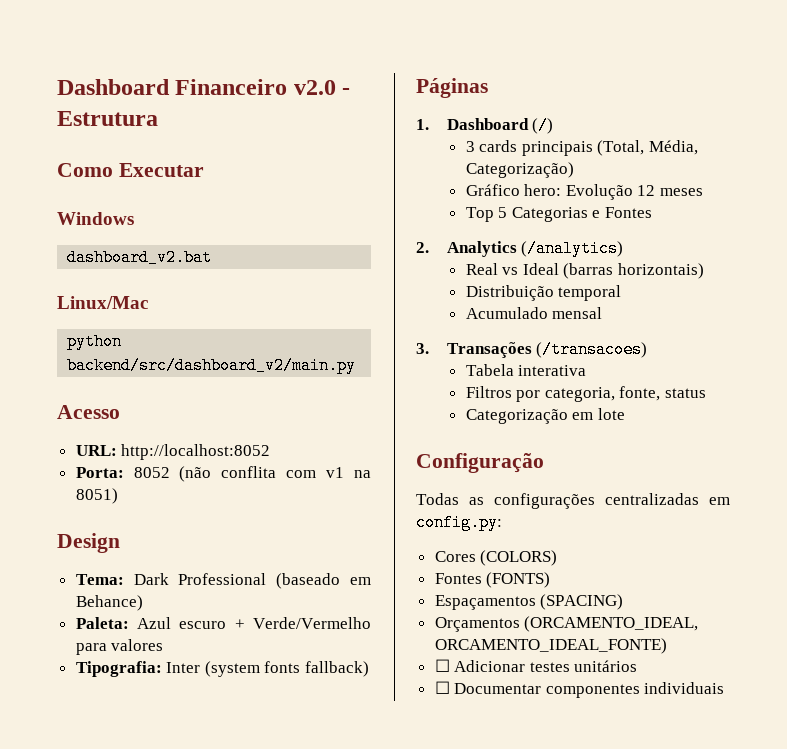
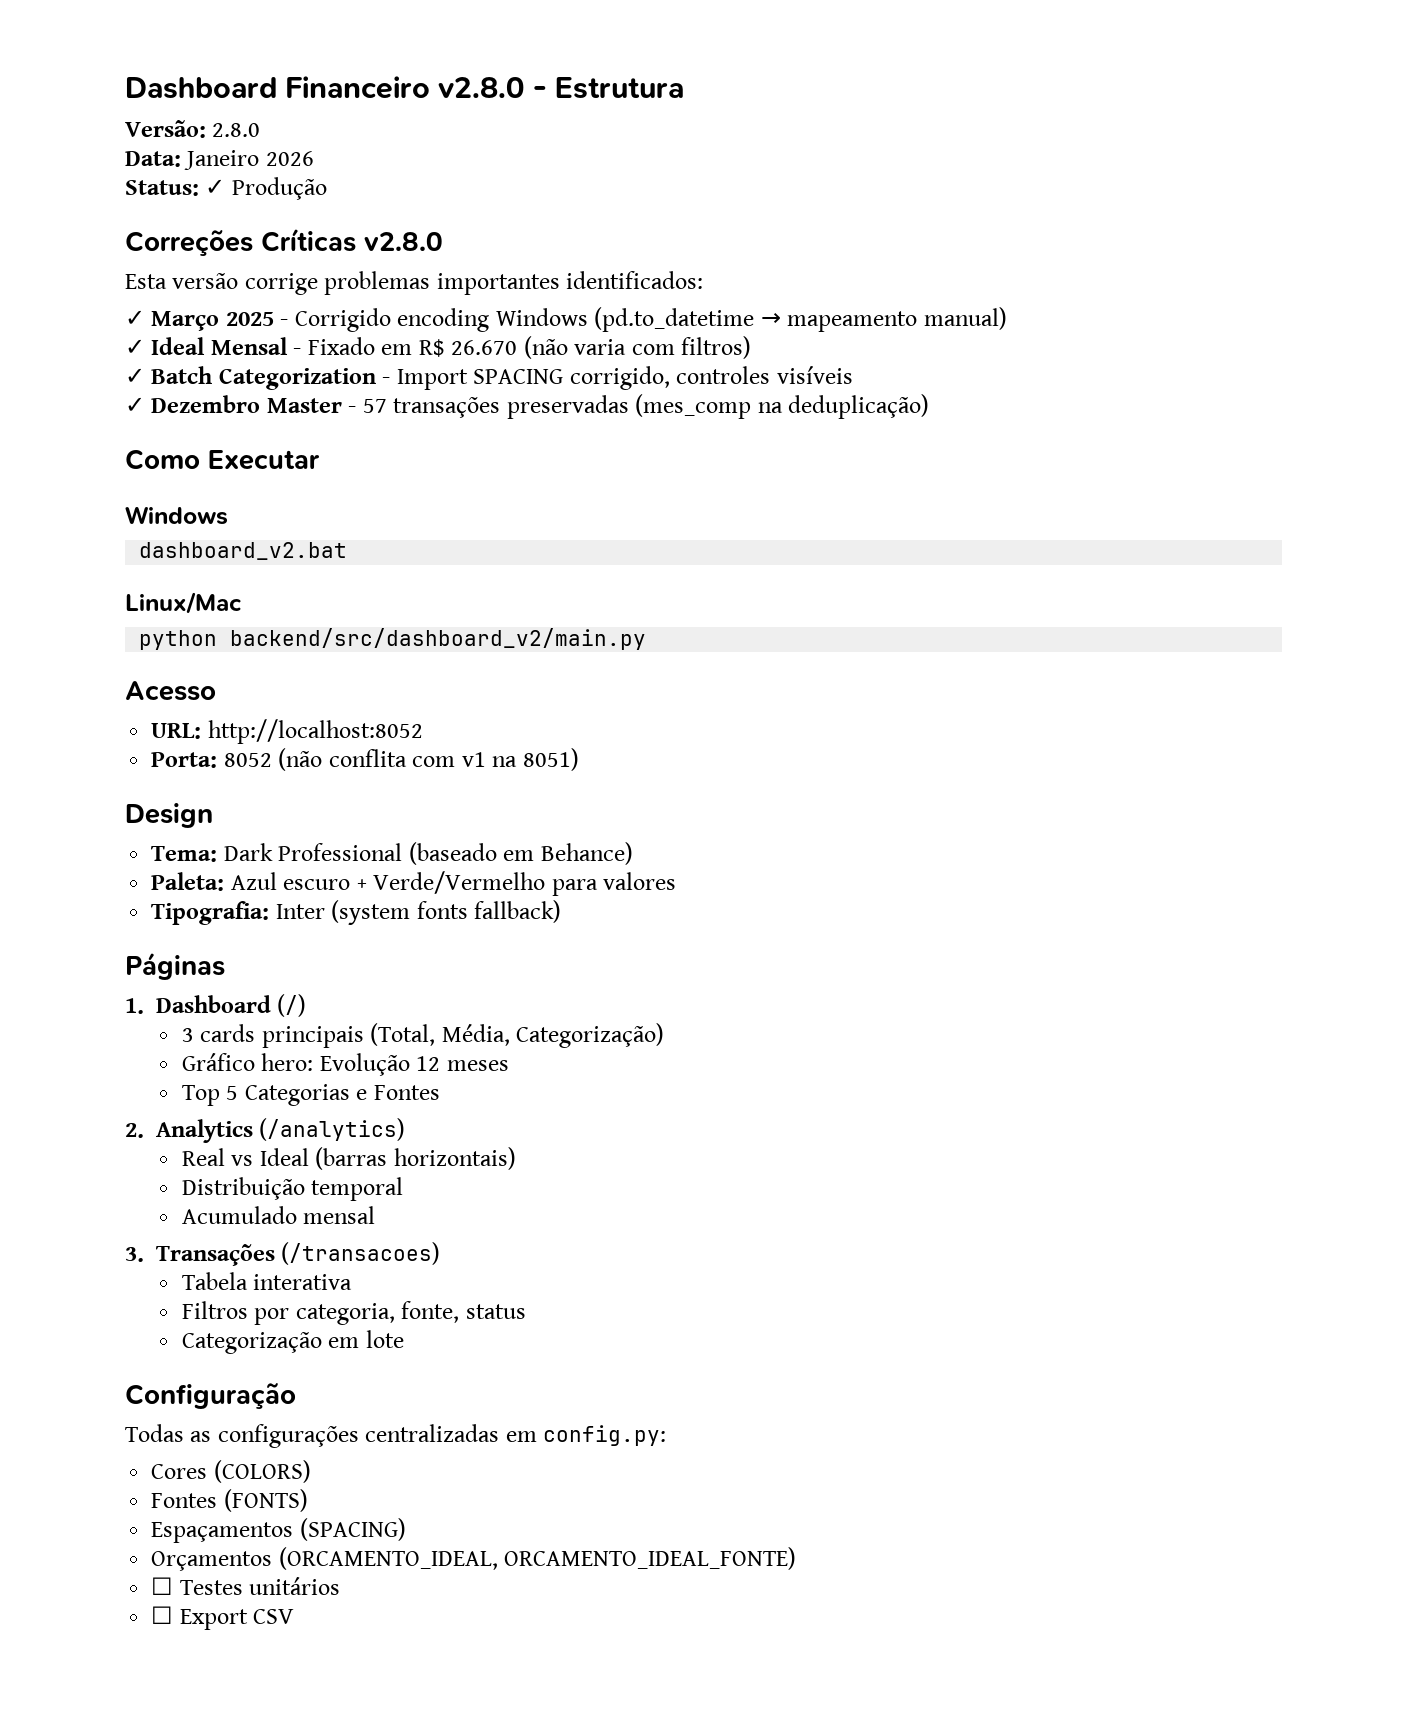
- Dashboard Financeiro v2.0 - Estrutura
+ Dashboard Financeiro v2.8.0 - Estrutura
+ Versão: 2.8.0
+ Data: Janeiro 2026
+ Status: ✓ Produção
+ Correções Críticas v2.8.0
+ Esta versão corrige problemas importantes identificados:
+ ✓ Março 2025 - Corrigido encoding Windows (pd.to_datetime → mapeamento manual)
+ ✓ Ideal Mensal - Fixado em R$ 26.670 (não varia com filtros)
+ ✓ Batch Categorization - Import SPACING corrigido, controles visíveis
+ ✓ Dezembro Master - 57 transações preservadas (mes_comp na deduplicação)
- ☐ Adicionar testes unitários
+ ☐ Testes unitários
- ☐ Documentar componentes individuais
+ ☐ Export CSV

